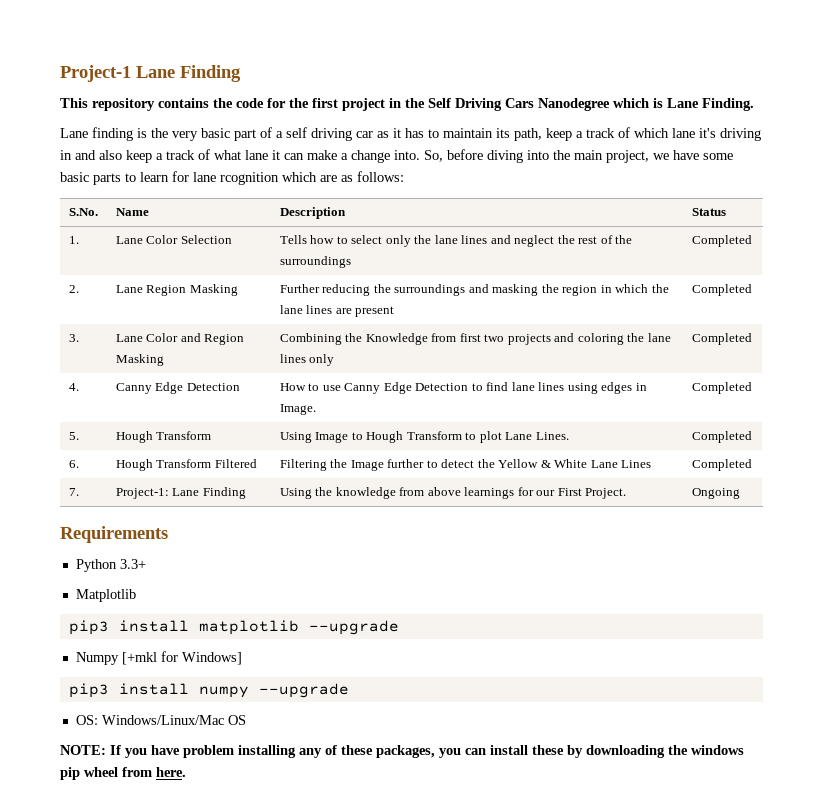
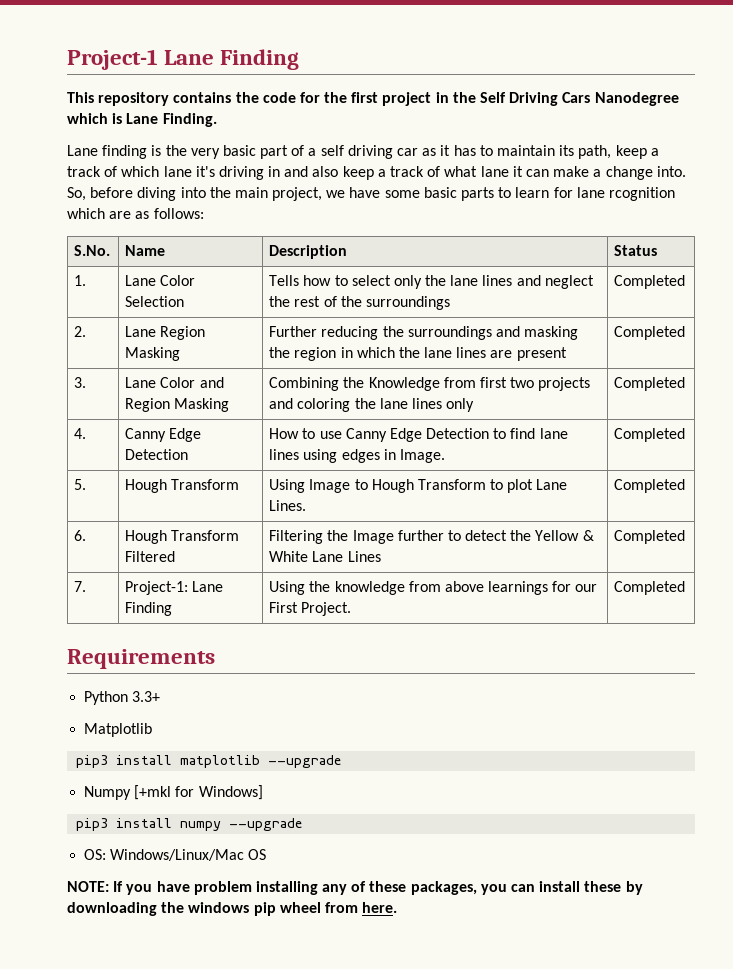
- 7. | Project-1: Lane Finding | Using the knowledge from above learnings for our First Project. | Ongoing
+ 7. | Project-1: Lane Finding | Using the knowledge from above learnings for our First Project. | Completed

